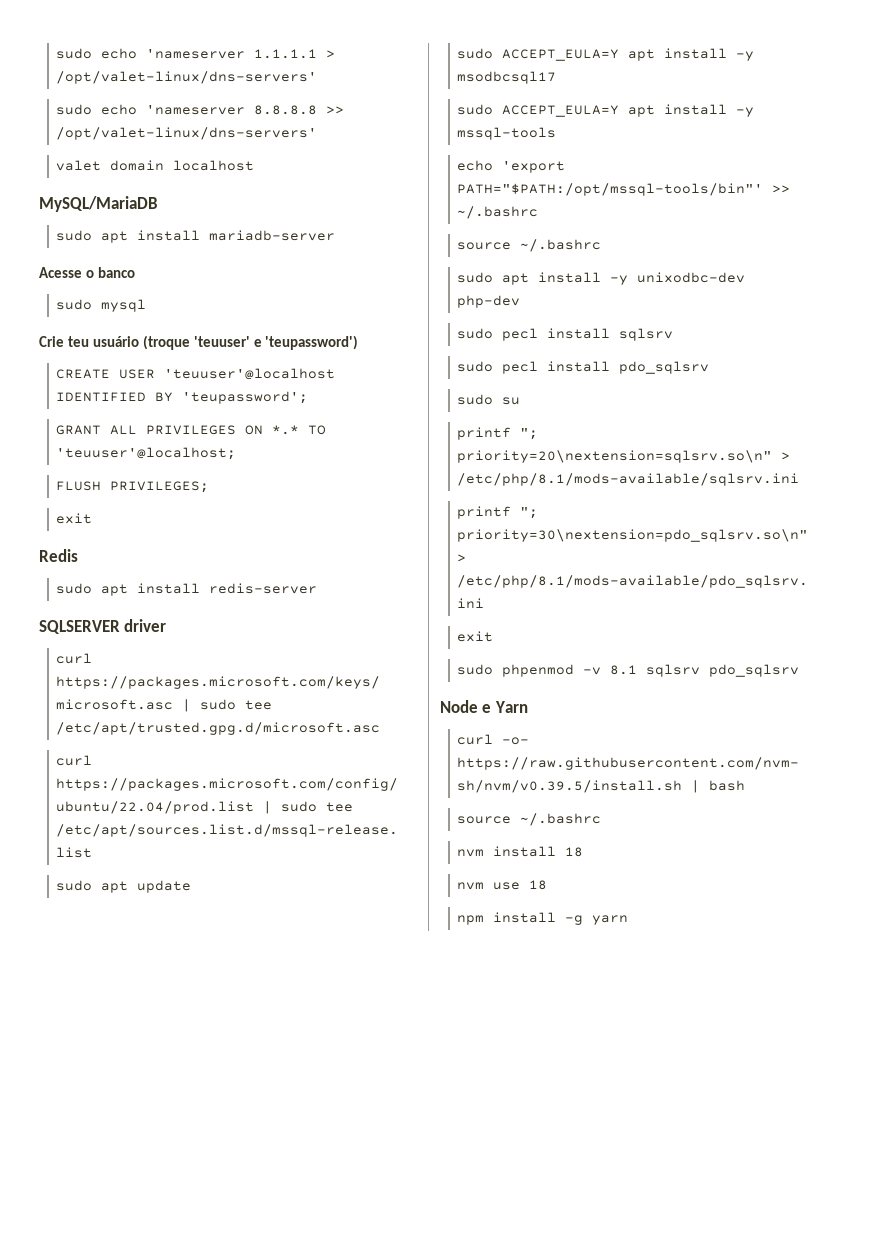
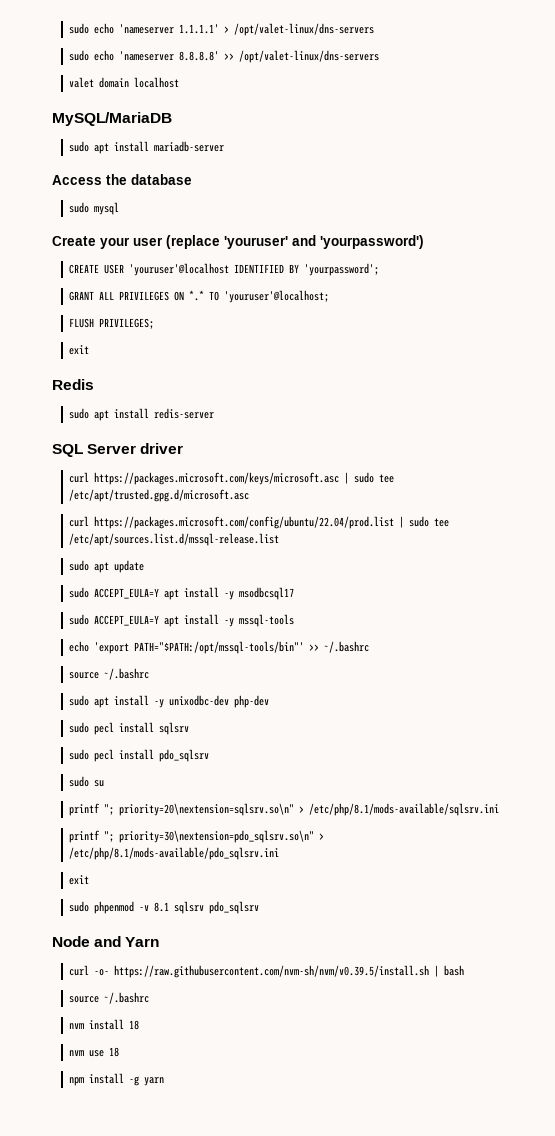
- sudo echo 'nameserver 1.1.1.1 > /opt/valet-linux/dns-servers'
- sudo echo 'nameserver 8.8.8.8 >> /opt/valet-linux/dns-servers'
+ sudo echo 'nameserver 1.1.1.1' > /opt/valet-linux/dns-servers
+ sudo echo 'nameserver 8.8.8.8' >> /opt/valet-linux/dns-servers
- Acesse o banco
+ Access the database
- Crie teu usuário (troque 'teuuser' e 'teupassword')
+ Create your user (replace 'youruser' and 'yourpassword')
- CREATE USER 'teuuser'@localhost IDENTIFIED BY 'teupassword';
+ CREATE USER 'youruser'@localhost IDENTIFIED BY 'yourpassword';
- GRANT ALL PRIVILEGES ON *.* TO 'teuuser'@localhost;
+ GRANT ALL PRIVILEGES ON *.* TO 'youruser'@localhost;
- SQLSERVER driver
+ SQL Server driver
- Node e Yarn
+ Node and Yarn

